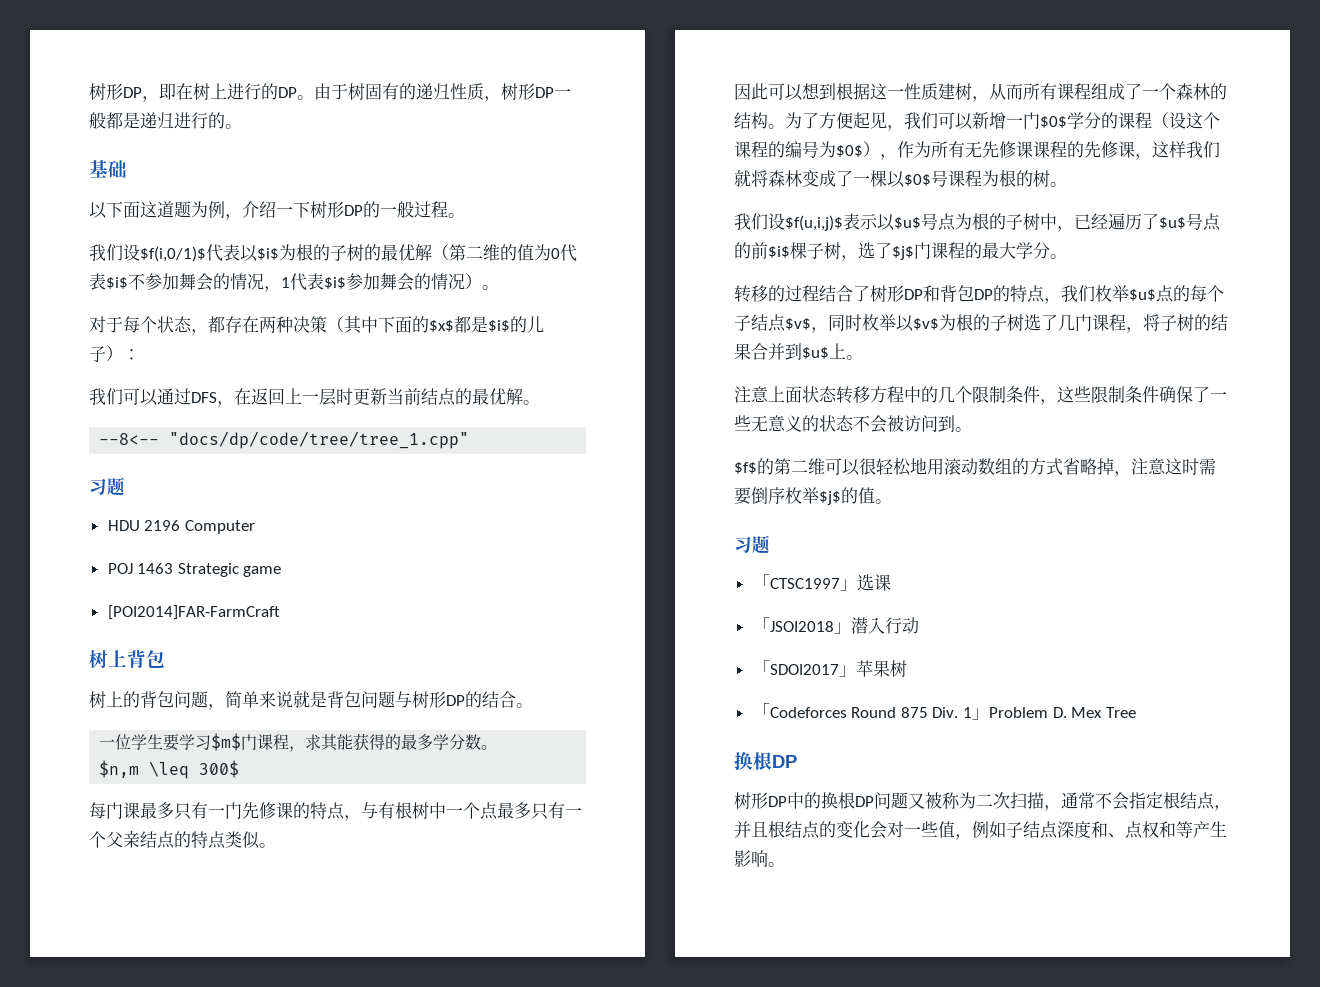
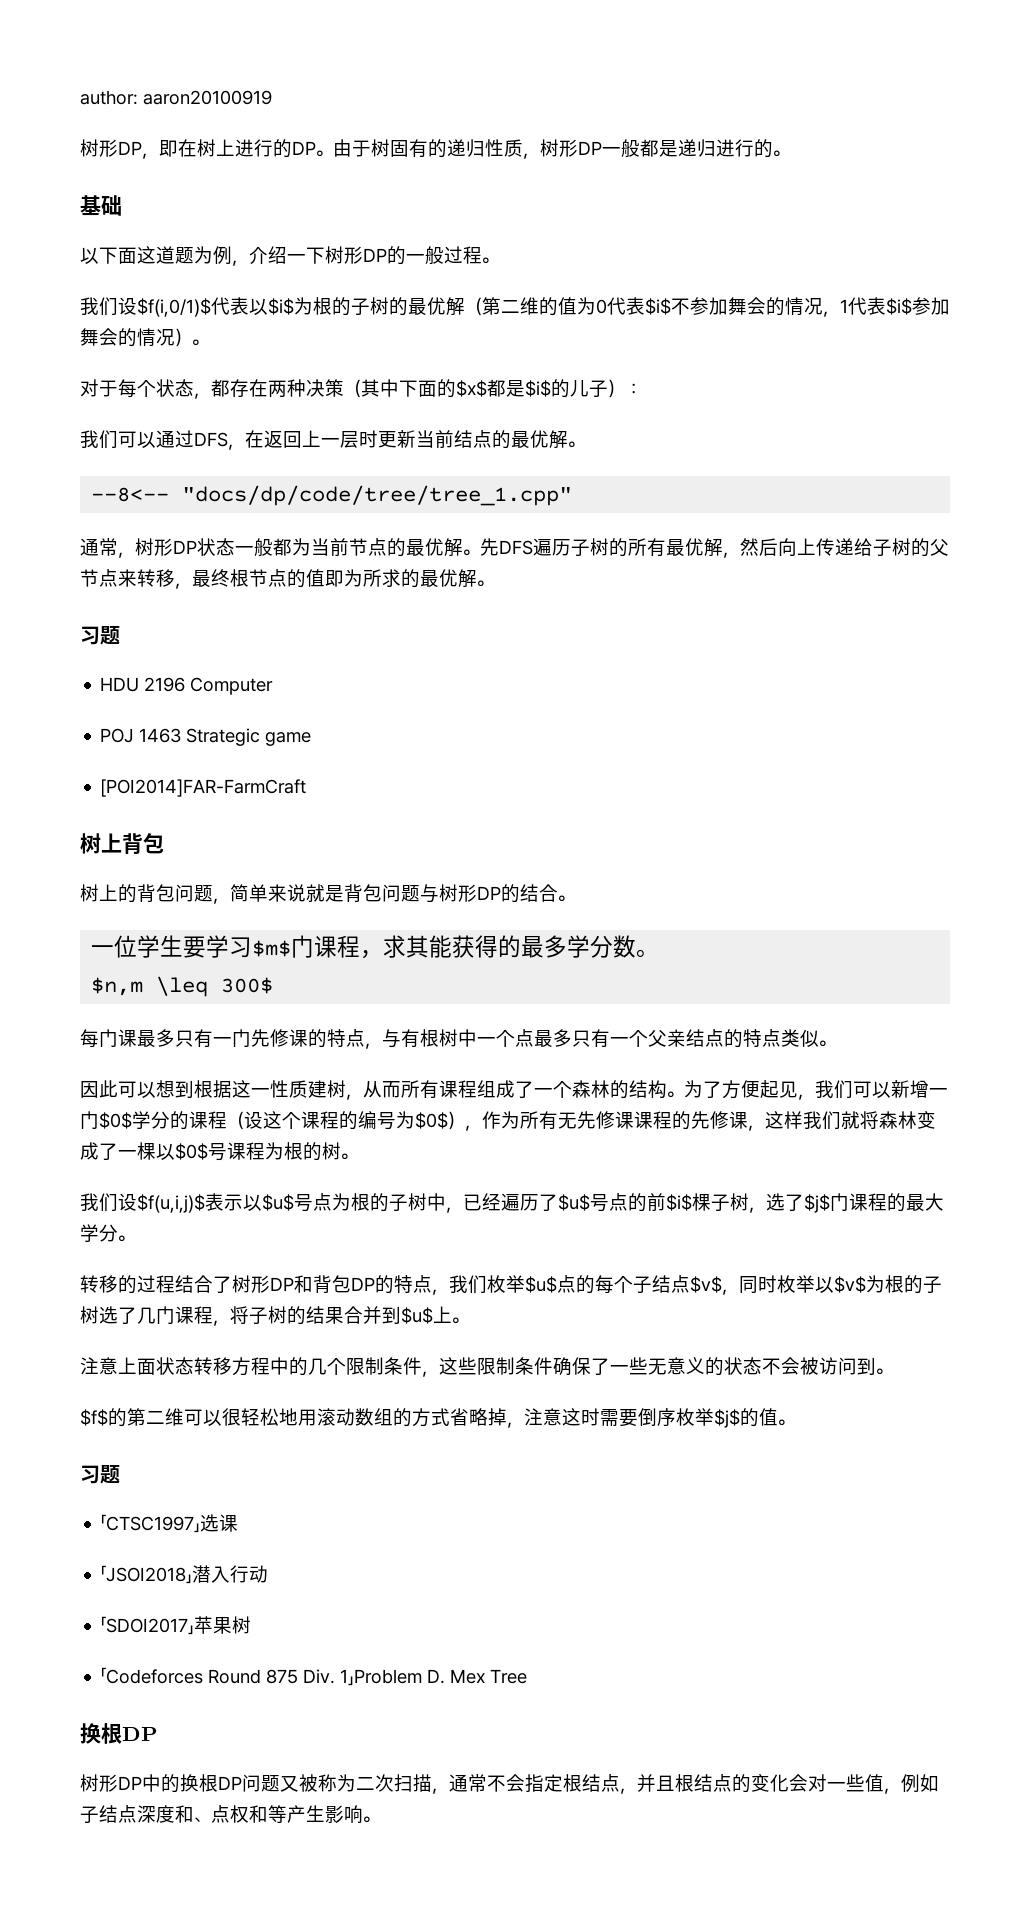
+ author: aaron20100919
+ 通常，树形DP状态一般都为当前节点的最优解。先DFS遍历子树的所有最优解，然后向上传递给子树的父节点来转移，最终根节点的值即为所求的最优解。

